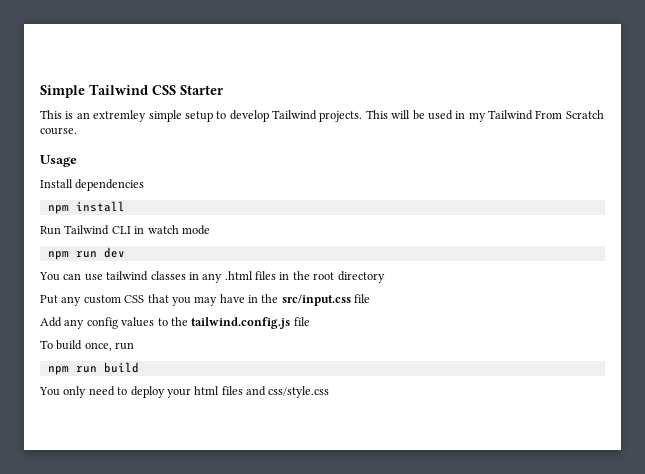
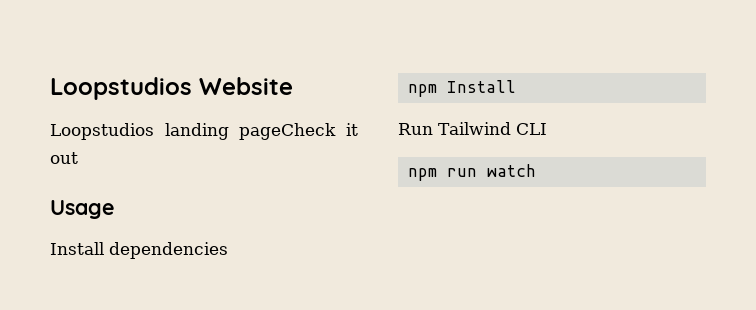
- Simple Tailwind CSS Starter
- This is an extremley simple setup to develop Tailwind projects. This will be used in my Tailwind From Scratch course.
+ Loopstudios Website
+ Loopstudios landing pageCheck it out
- npm install
+ npm Install
- Run Tailwind CLI in watch mode
- npm run dev
- You can use tailwind classes in any .html files in the root directory
- Put any custom CSS that you may have in the src/input.css file
- Add any config values to the tailwind.config.js file
- To build once, run
- npm run build
- You only need to deploy your html files and css/style.css
+ Run Tailwind CLI
+ npm run watch

